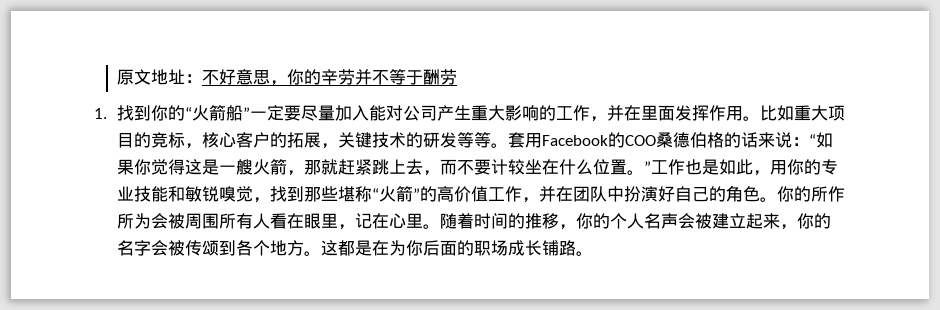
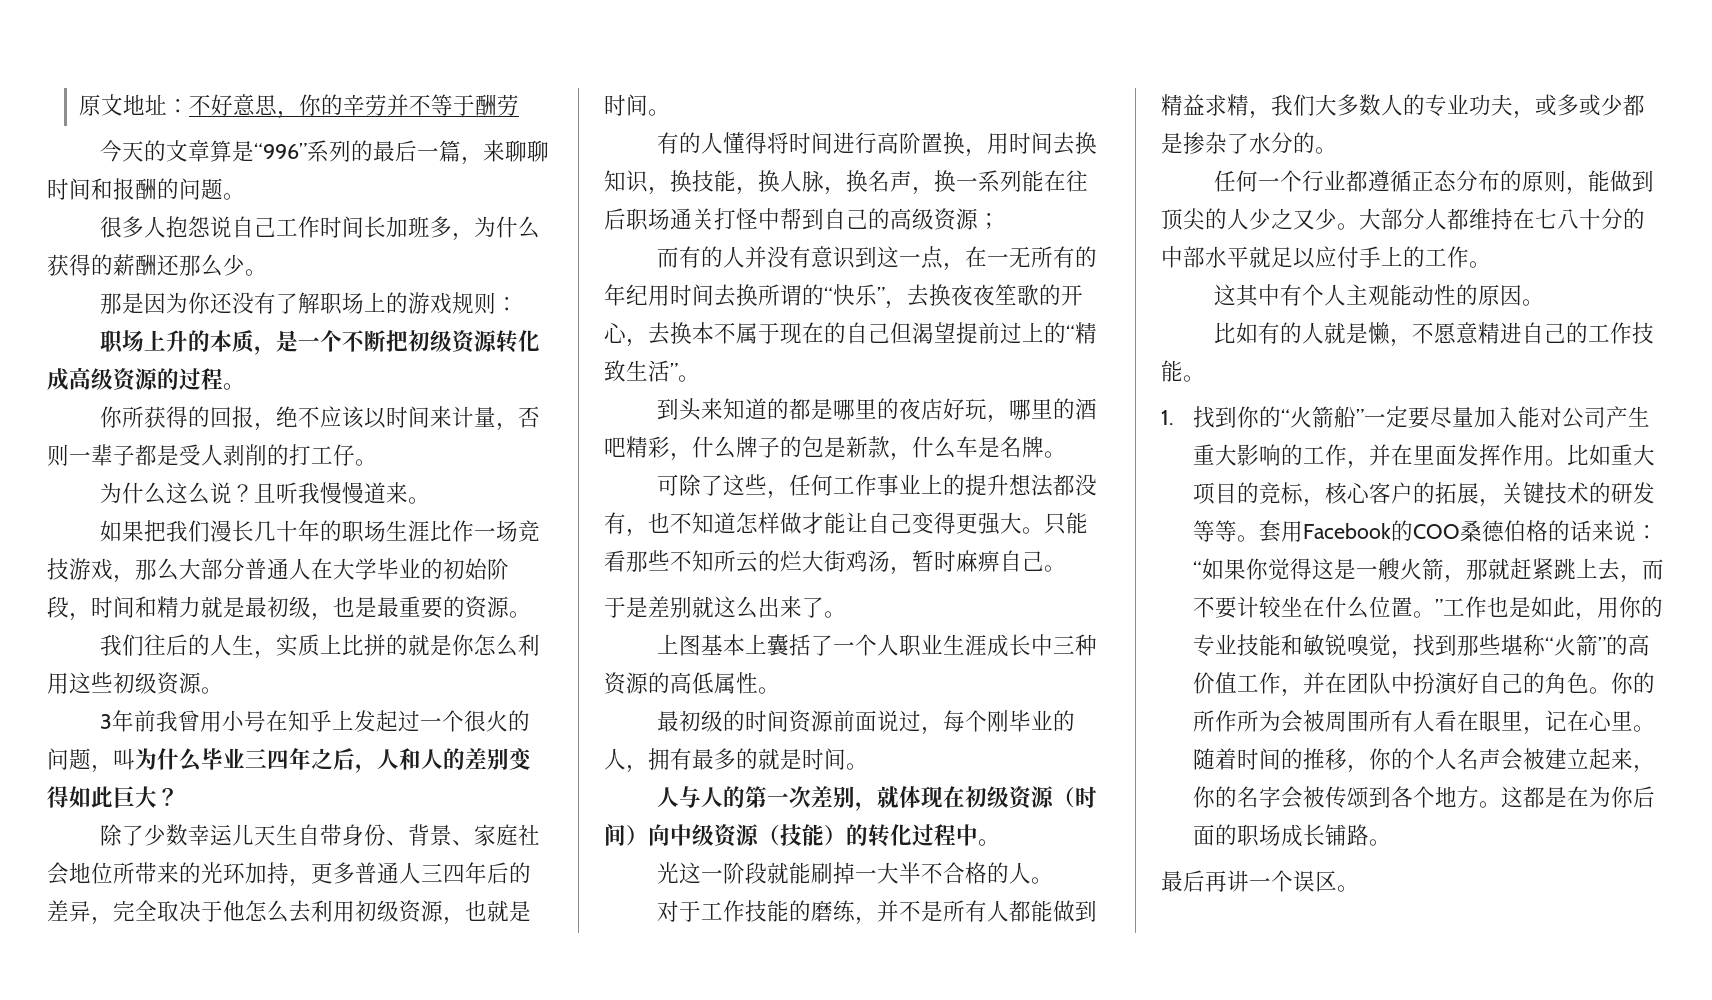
+ 今天的文章算是“996”系列的最后一篇，来聊聊时间和报酬的问题。
+ 很多人抱怨说自己工作时间长加班多，为什么获得的薪酬还那么少。
+ 那是因为你还没有了解职场上的游戏规则：
+ 职场上升的本质，是一个不断把初级资源转化成高级资源的过程。
+ 你所获得的回报，绝不应该以时间来计量，否则一辈子都是受人剥削的打工仔。
+ 为什么这么说？且听我慢慢道来。
+ 如果把我们漫长几十年的职场生涯比作一场竞技游戏，那么大部分普通人在大学毕业的初始阶段，时间和精力就是最初级，也是最重要的资源。
+ 我们往后的人生，实质上比拼的就是你怎么利用这些初级资源。
+ 3年前我曾用小号在知乎上发起过一个很火的问题，叫为什么毕业三四年之后，人和人的差别变得如此巨大？
+ 除了少数幸运儿天生自带身份、背景、家庭社会地位所带来的光环加持，更多普通人三四年后的差异，完全取决于他怎么去利用初级资源，也就是时间。
+ 有的人懂得将时间进行高阶置换，用时间去换知识，换技能，换人脉，换名声，换一系列能在往后职场通关打怪中帮到自己的高级资源；
+ 而有的人并没有意识到这一点，在一无所有的年纪用时间去换所谓的“快乐”，去换夜夜笙歌的开心，去换本不属于现在的自己但渴望提前过上的“精致生活”。
+ 到头来知道的都是哪里的夜店好玩，哪里的酒吧精彩，什么牌子的包是新款，什么车是名牌。
+ 可除了这些，任何工作事业上的提升想法都没有，也不知道怎样做才能让自己变得更强大。只能看那些不知所云的烂大街鸡汤，暂时麻痹自己。
+ 于是差别就这么出来了。
+ 上图基本上囊括了一个人职业生涯成长中三种资源的高低属性。
+ 最初级的时间资源前面说过，每个刚毕业的人，拥有最多的就是时间。
+ 人与人的第一次差别，就体现在初级资源（时间）向中级资源（技能）的转化过程中。
+ 光这一阶段就能刷掉一大半不合格的人。
+ 对于工作技能的磨练，并不是所有人都能做到精益求精，我们大多数人的专业功夫，或多或少都是掺杂了水分的。
+ 任何一个行业都遵循正态分布的原则，能做到顶尖的人少之又少。大部分人都维持在七八十分的中部水平就足以应付手上的工作。
+ 这其中有个人主观能动性的原因。
+ 比如有的人就是懒，不愿意精进自己的工作技能。
+ 最后再讲一个误区。

